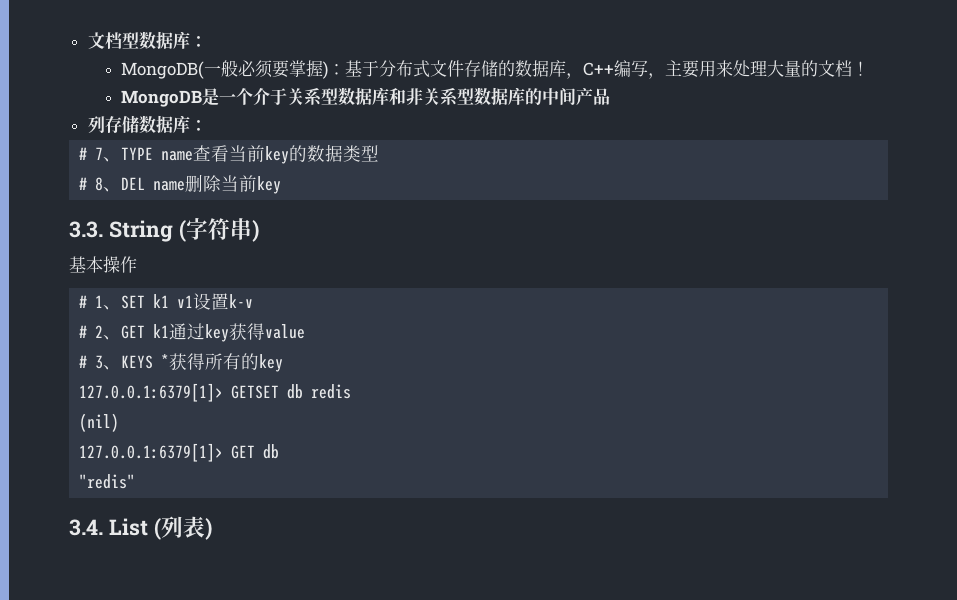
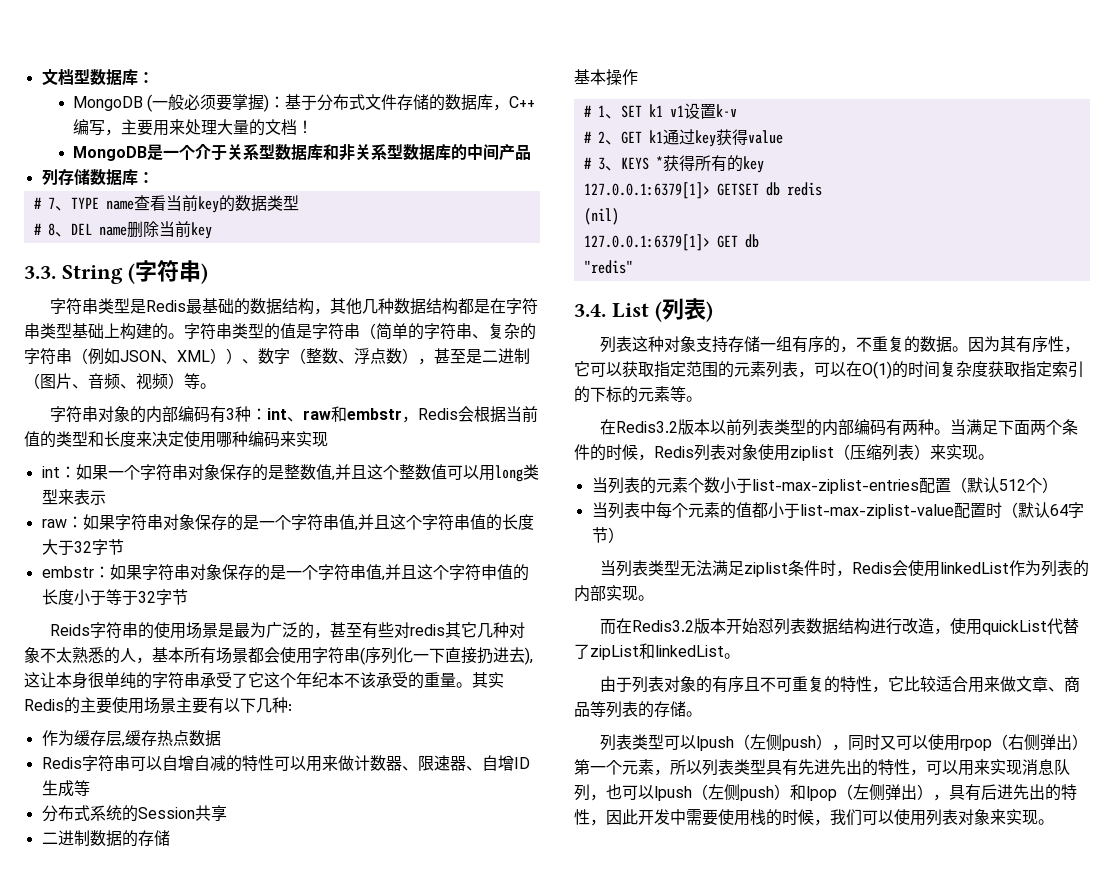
- MongoDB(一般必须要掌握)：基于分布式文件存储的数据库，C++编写，主要用来处理大量的文档！
+ MongoDB (一般必须要掌握)：基于分布式文件存储的数据库，C++编写，主要用来处理大量的文档！
+ 字符串类型是Redis最基础的数据结构，其他几种数据结构都是在字符串类型基础上构建的。字符串类型的值是字符串（简单的字符串、复杂的字符串（例如JSON、XML））、数字（整数、浮点数），甚至是二进制（图片、音频、视频）等。
+ 字符串对象的内部编码有3种：int、raw和embstr，Redis会根据当前值的类型和长度来决定使用哪种编码来实现
+ int：如果一个字符串对象保存的是整数值,并且这个整数值可以用long类型来表示
+ raw：如果字符串对象保存的是一个字符串值,并且这个字符串值的长度大于32字节
+ embstr：如果字符串对象保存的是一个字符串值,并且这个字符申值的长度小于等于32字节
+ Reids字符串的使用场景是最为广泛的，甚至有些对redis其它几种对象不太熟悉的人，基本所有场景都会使用字符串(序列化一下直接扔进去),这让本身很单纯的字符串承受了它这个年纪本不该承受的重量。其实Redis的主要使用场景主要有以下几种:
+ 作为缓存层,缓存热点数据
+ Redis字符串可以自增自减的特性可以用来做计数器、限速器、自增ID生成等
+ 分布式系统的Session共享
+ 二进制数据的存储
+ 列表这种对象支持存储一组有序的，不重复的数据。因为其有序性，它可以获取指定范围的元素列表，可以在O(1)的时间复杂度获取指定索引的下标的元素等。
+ 在Redis3.2版本以前列表类型的内部编码有两种。当满足下面两个条件的时候，Redis列表对象使用ziplist（压缩列表）来实现。
+ 当列表的元素个数小于list-max-ziplist-entries配置（默认512个）
+ 当列表中每个元素的值都小于list-max-ziplist-value配置时（默认64字节）
+ 当列表类型无法满足ziplist条件时，Redis会使用linkedList作为列表的内部实现。
+ 而在Redis3.2版本开始怼列表数据结构进行改造，使用quickList代替了zipList和linkedList。
+ 由于列表对象的有序且不可重复的特性，它比较适合用来做文章、商品等列表的存储。
+ 列表类型可以lpush（左侧push），同时又可以使用rpop（右侧弹出）第一个元素，所以列表类型具有先进先出的特性，可以用来实现消息队列，也可以lpush（左侧push）和lpop（左侧弹出），具有后进先出的特性，因此开发中需要使用栈的时候，我们可以使用列表对象来实现。

